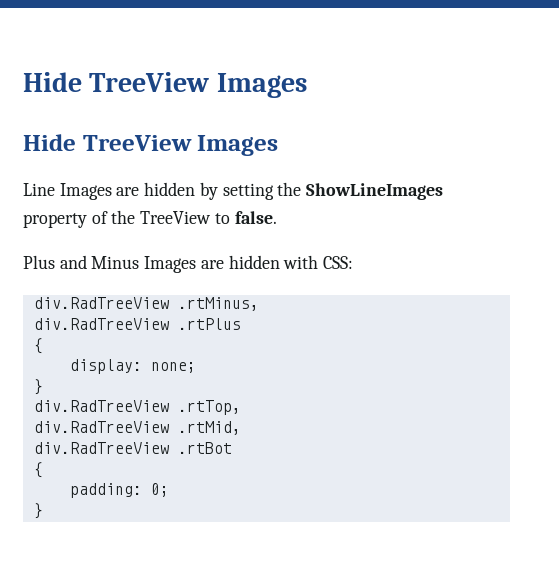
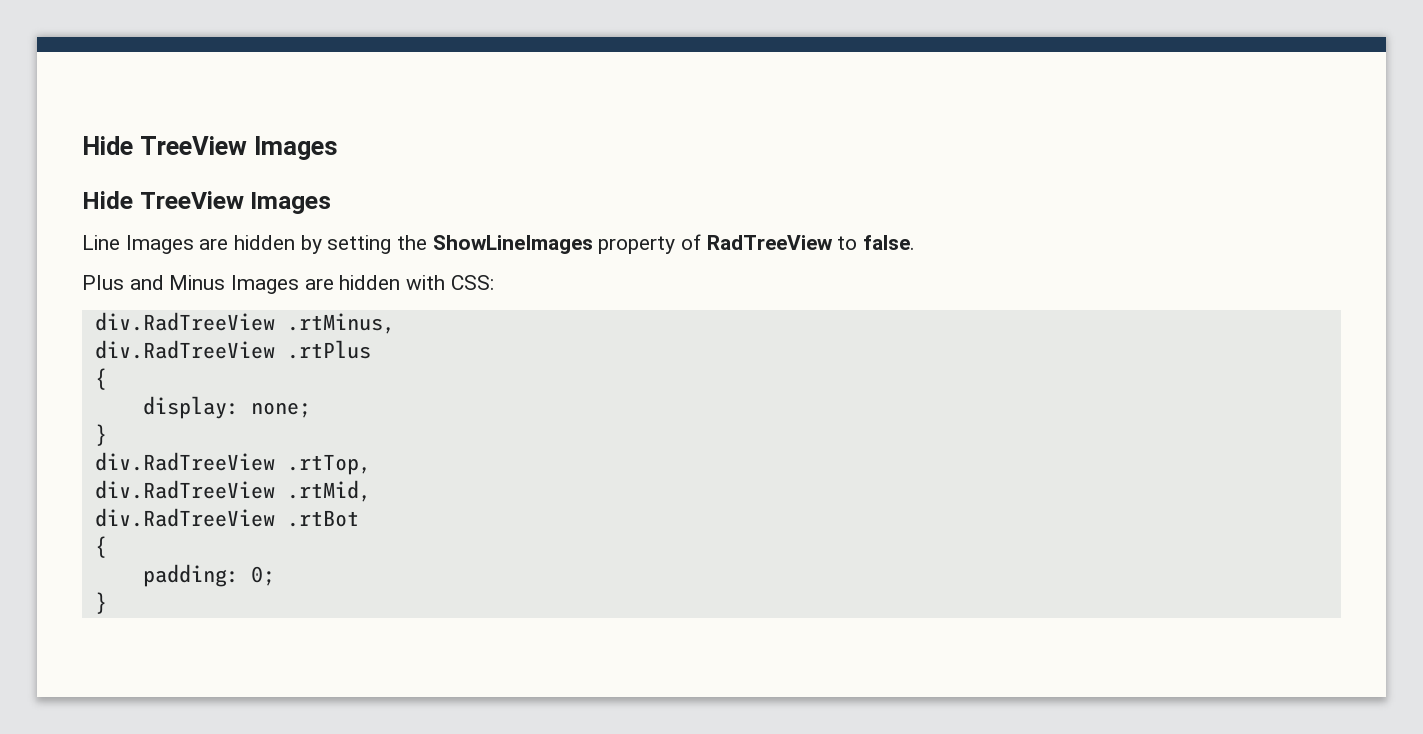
- Line Images are hidden by setting the ShowLineImages property of the TreeView to false.
+ Line Images are hidden by setting the ShowLineImages property of RadTreeView to false.

